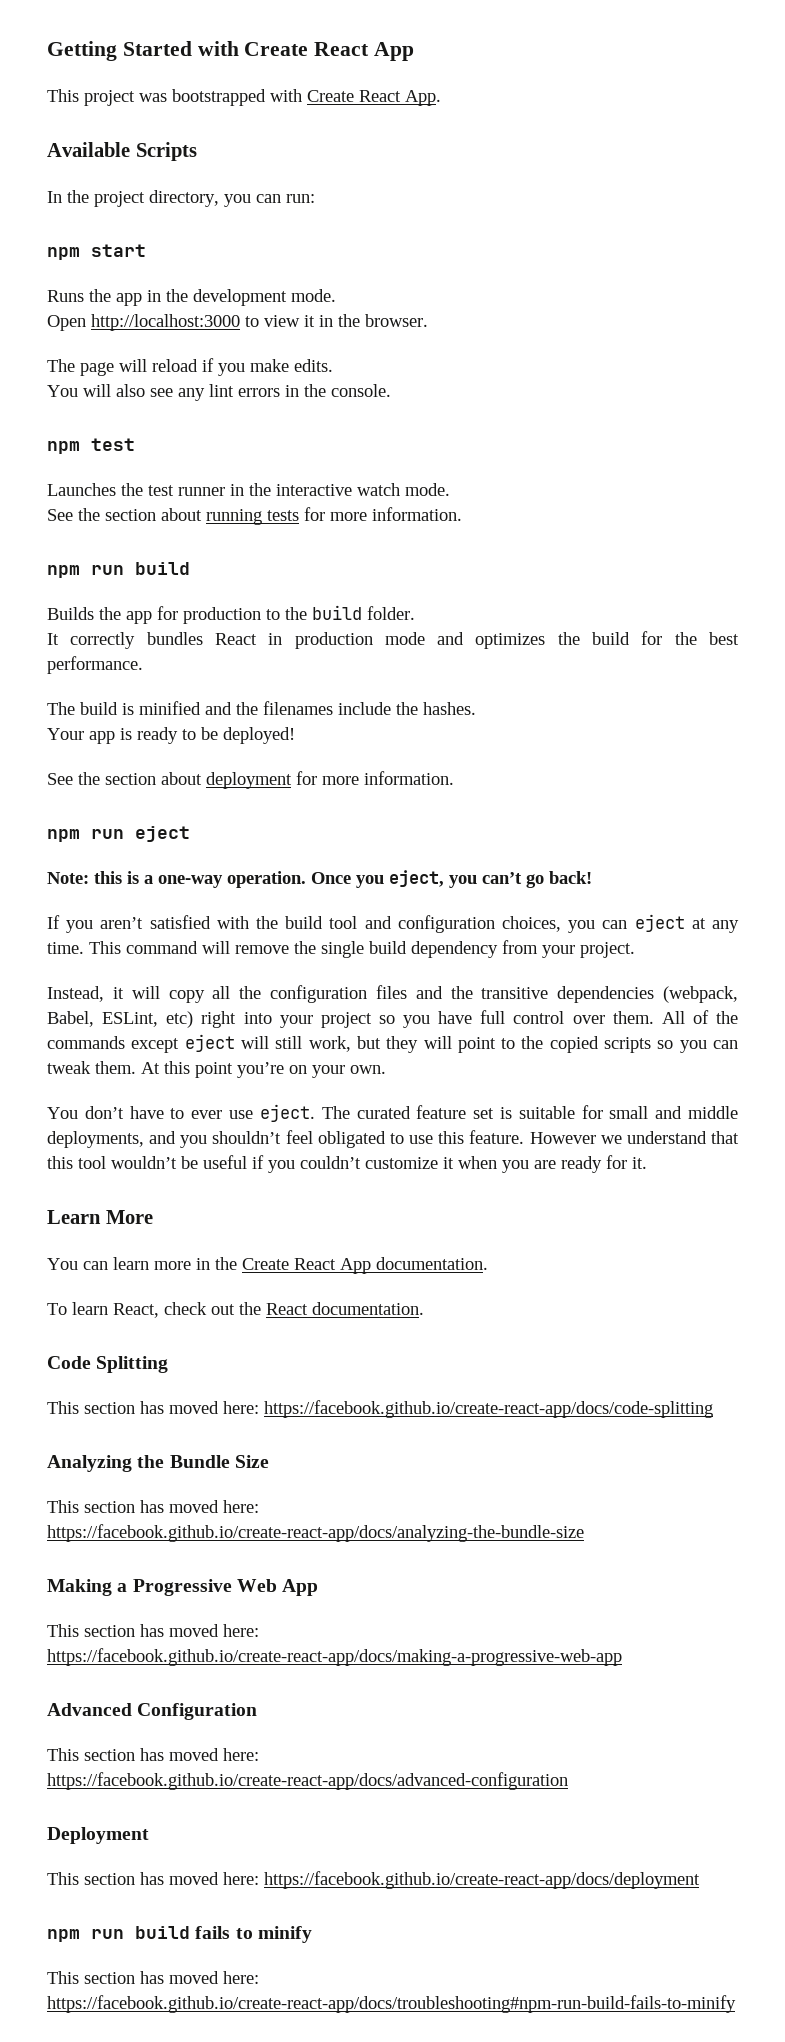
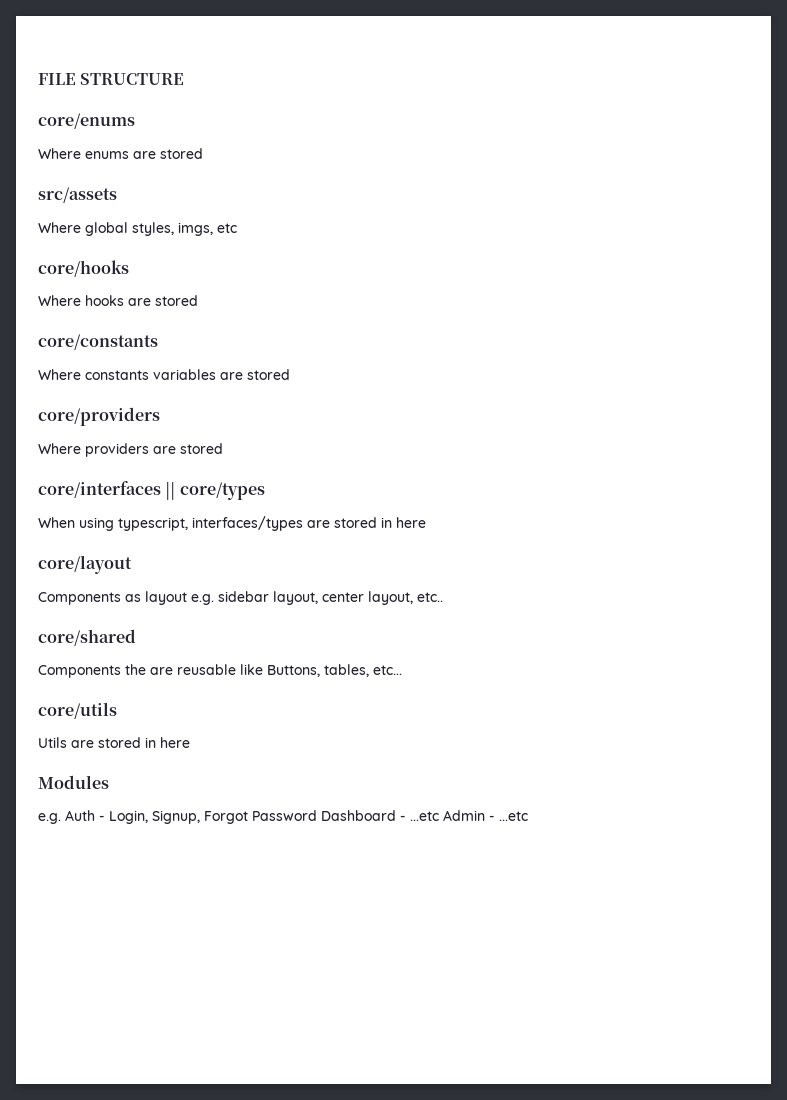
- Getting Started with Create React App
- This project was bootstrapped with Create React App.
- Available Scripts
- In the project directory, you can run:
- npm start
- Runs the app in the development mode.
- Open http://localhost:3000 to view it in the browser.
- The page will reload if you make edits.
- You will also see any lint errors in the console.
- npm test
- Launches the test runner in the interactive watch mode.
- See the section about running tests for more information.
- npm run build
- Builds the app for production to the build folder.
- It correctly bundles React in production mode and optimizes the build for the best performance.
- The build is minified and the filenames include the hashes.
- Your app is ready to be deployed!
- See the section about deployment for more information.
- npm run eject
- Note: this is a one-way operation. Once you eject, you can’t go back!
- If you aren’t satisfied with the build tool and configuration choices, you can eject at any time. This command will remove the single build dependency from your project.
- Instead, it will copy all the configuration files and the transitive dependencies (webpack, Babel, ESLint, etc) right into your project so you have full control over them. All of the commands except eject will still work, but they will point to the copied scripts so you can tweak them. At this point you’re on your own.
- You don’t have to ever use eject. The curated feature set is suitable for small and middle deployments, and you shouldn’t feel obligated to use this feature. However we understand that this tool wouldn’t be useful if you couldn’t customize it when you are ready for it.
- Learn More
- You can learn more in the Create React App documentation.
- To learn React, check out the React documentation.
- Code Splitting
- This section has moved here: https://facebook.github.io/create-react-app/docs/code-splitting
- Analyzing the Bundle Size
- This section has moved here: https://facebook.github.io/create-react-app/docs/analyzing-the-bundle-size
- Making a Progressive Web App
- This section has moved here: https://facebook.github.io/create-react-app/docs/making-a-progressive-web-app
- Advanced Configuration
- This section has moved here: https://facebook.github.io/create-react-app/docs/advanced-configuration
- Deployment
- This section has moved here: https://facebook.github.io/create-react-app/docs/deployment
- npm run build fails to minify
- This section has moved here: https://facebook.github.io/create-react-app/docs/troubleshooting#npm-run-build-fails-to-minify
+ FILE STRUCTURE
+ core/enums
+ Where enums are stored
+ src/assets
+ Where global styles, imgs, etc
+ core/hooks
+ Where hooks are stored
+ core/constants
+ Where constants variables are stored
+ core/providers
+ Where providers are stored
+ core/interfaces || core/types
+ When using typescript, interfaces/types are stored in here
+ core/layout
+ Components as layout e.g. sidebar layout, center layout, etc..
+ core/shared
+ Components the are reusable like Buttons, tables, etc...
+ core/utils
+ Utils are stored in here
+ Modules
+ e.g. Auth - Login, Signup, Forgot Password Dashboard - ...etc Admin - ...etc

